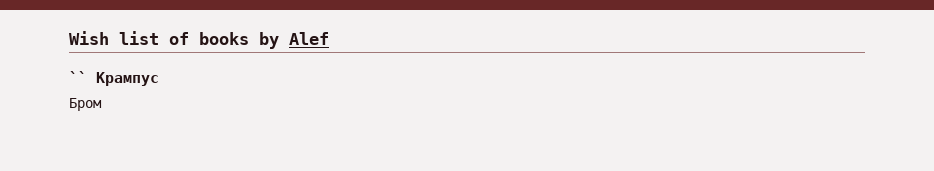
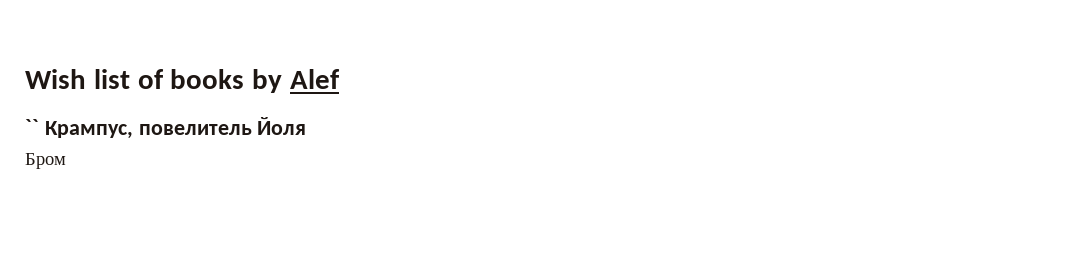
- `` Крампус
+ `` Крампус, повелитель Йоля

